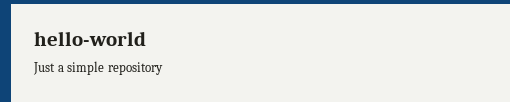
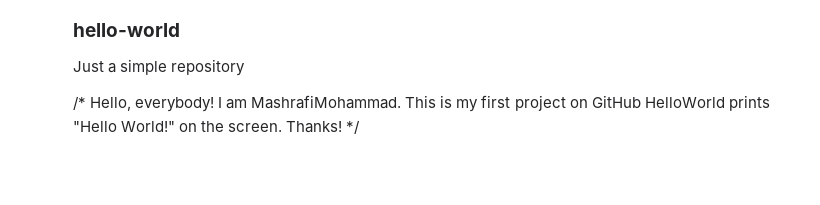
+ /* Hello, everybody! I am MashrafiMohammad. This is my first project on GitHub HelloWorld prints "Hello World!" on the screen. Thanks! */

